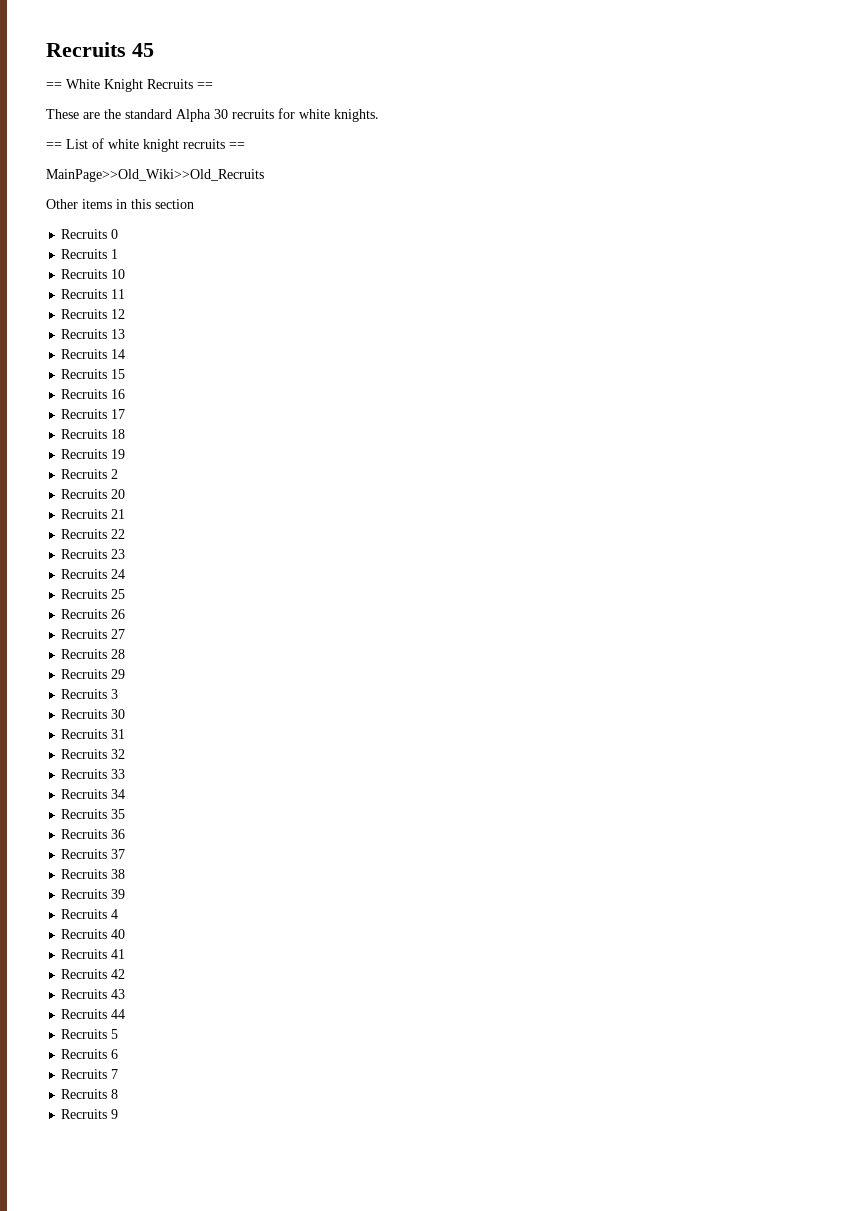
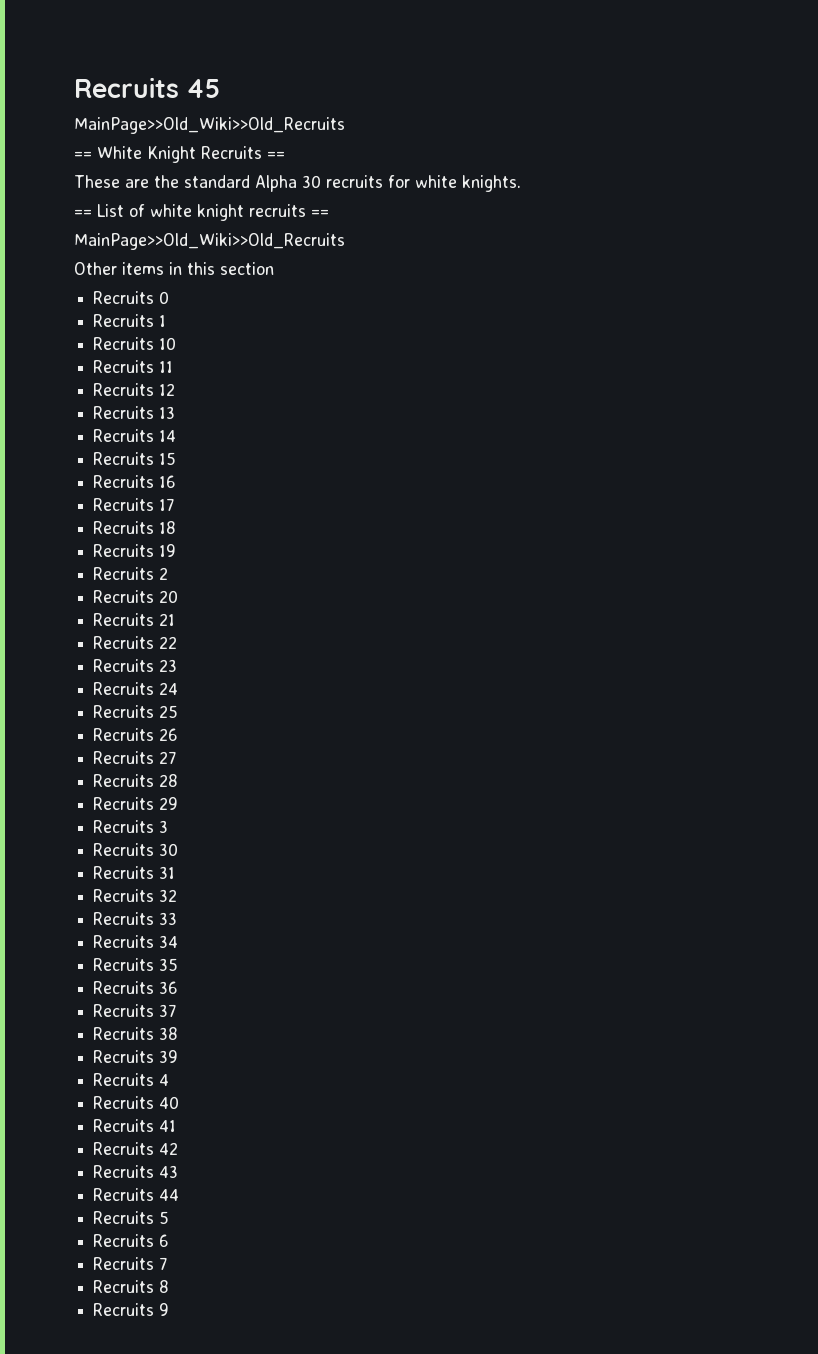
  Recruits 45
+ MainPage>>Old_Wiki>>Old_Recruits

